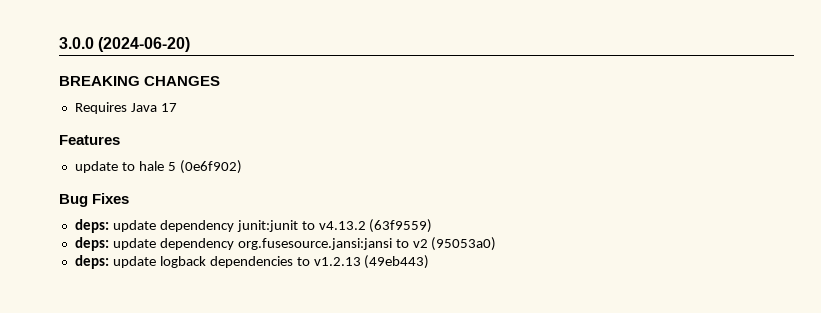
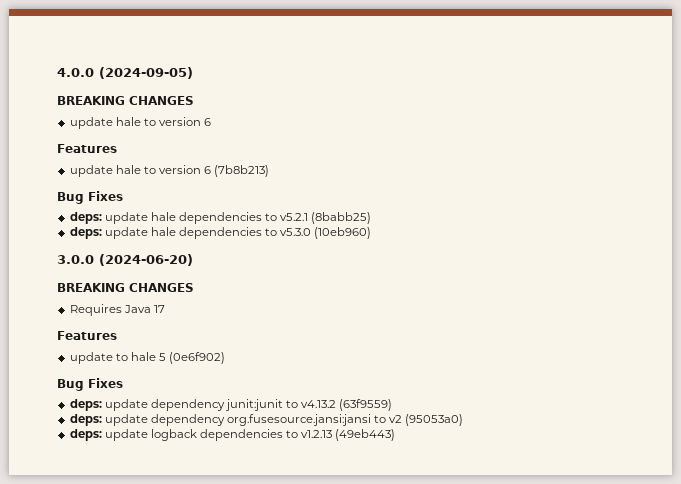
+ 4.0.0 (2024-09-05)
+ BREAKING CHANGES
+ update hale to version 6
+ Features
+ update hale to version 6 (7b8b213)
+ Bug Fixes
+ deps: update hale dependencies to v5.2.1 (8babb25)
+ deps: update hale dependencies to v5.3.0 (10eb960)

